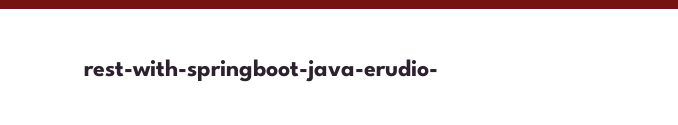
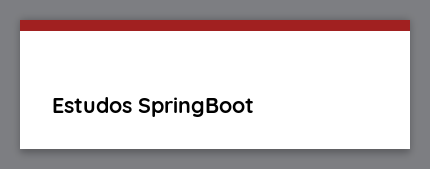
- rest-with-springboot-java-erudio-
+ Estudos SpringBoot

